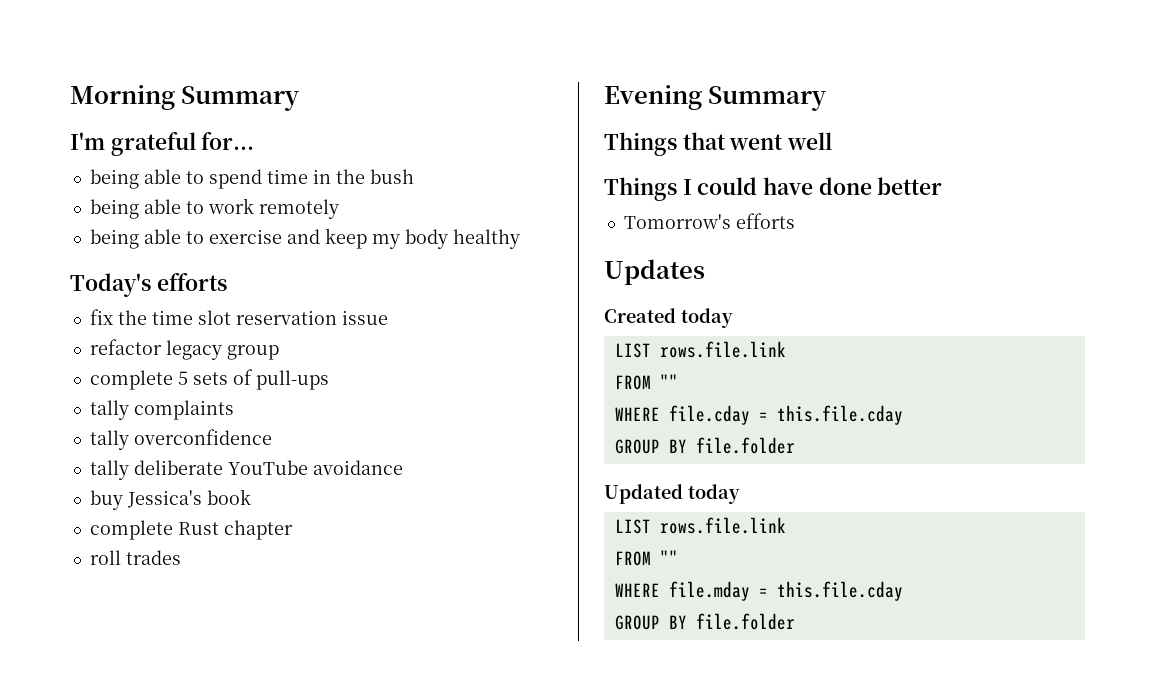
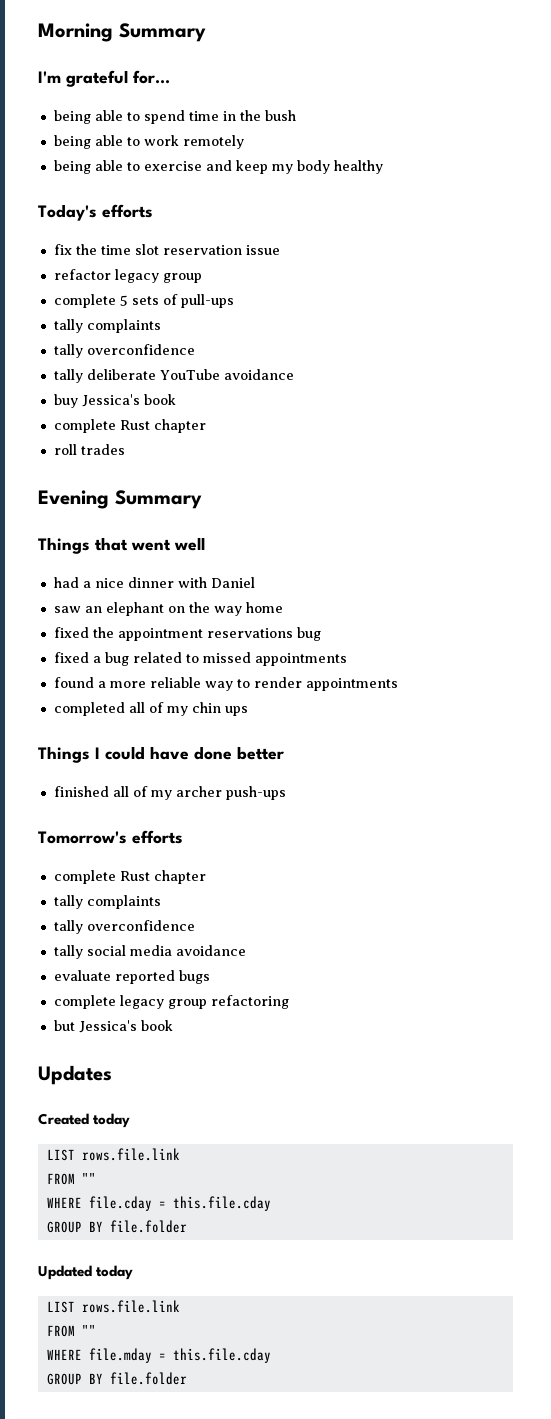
+ had a nice dinner with Daniel
+ saw an elephant on the way home
+ fixed the appointment reservations bug
+ fixed a bug related to missed appointments
+ found a more reliable way to render appointments
+ completed all of my chin ups
+ finished all of my archer push-ups
  Tomorrow's efforts
+ complete Rust chapter
+ tally complaints
+ tally overconfidence
+ tally social media avoidance
+ evaluate reported bugs
+ complete legacy group refactoring
+ but Jessica's book

